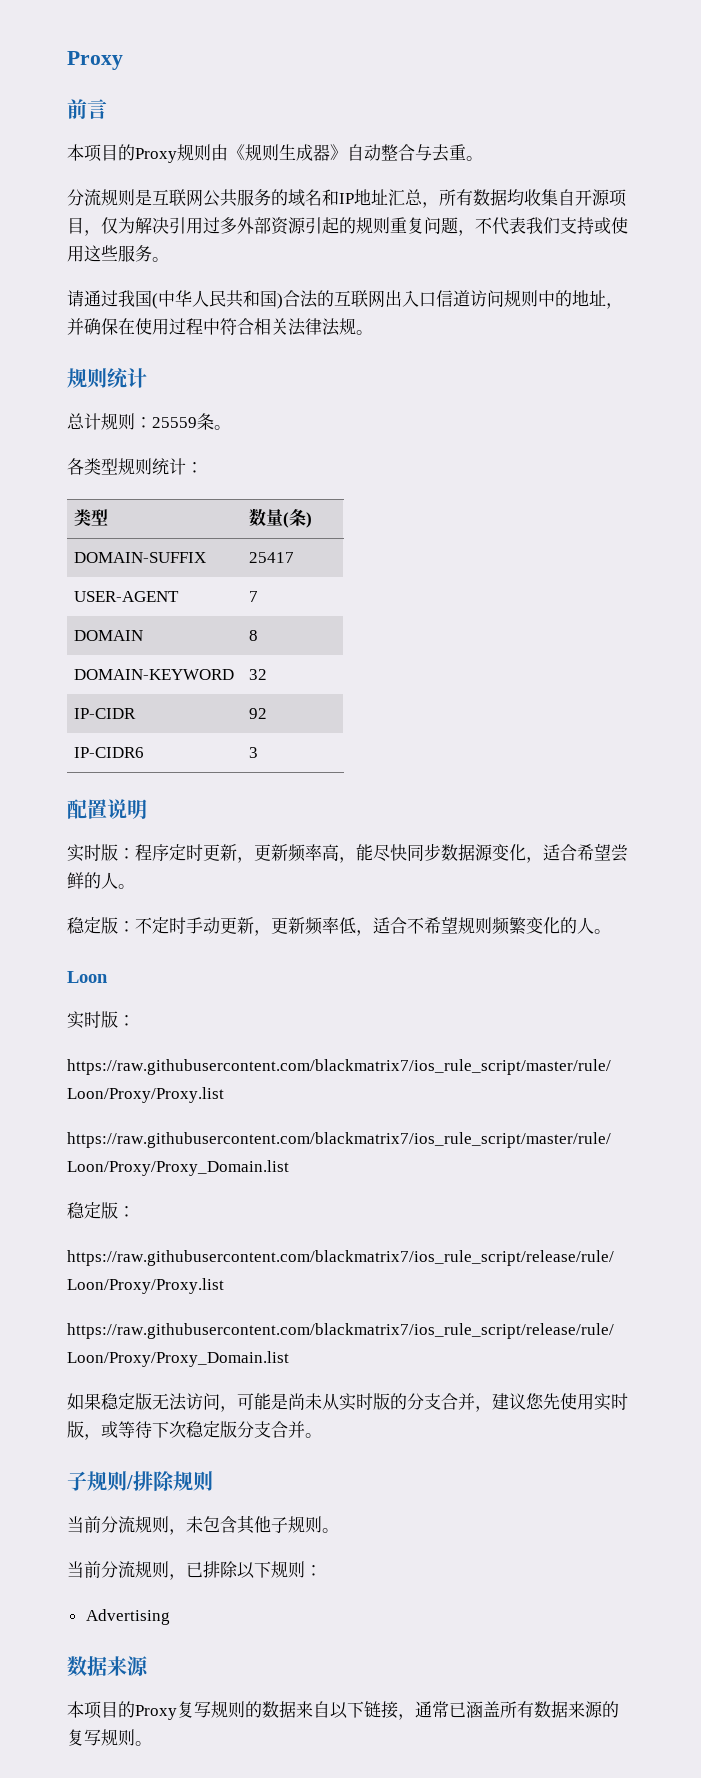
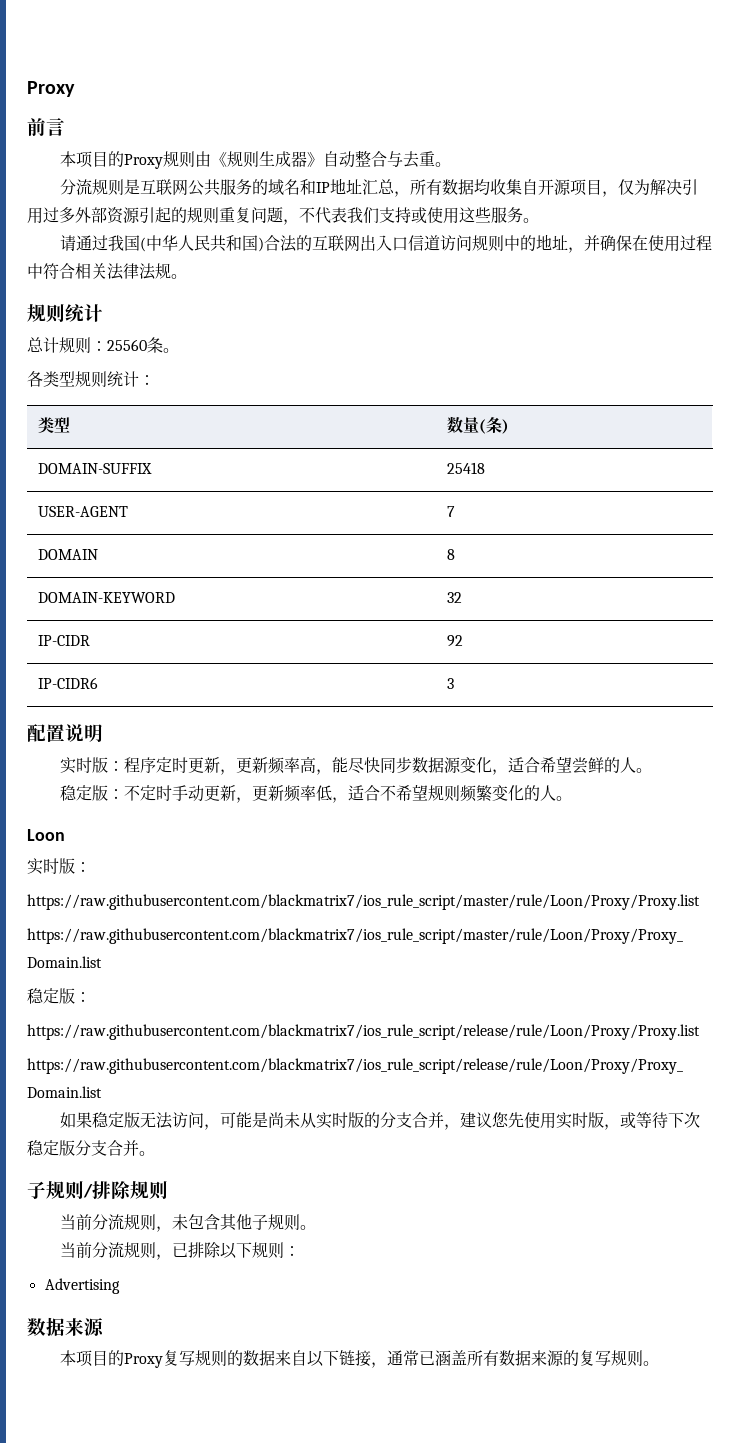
- 总计规则：25559条。
+ 总计规则：25560条。
- DOMAIN-SUFFIX | 25417
+ DOMAIN-SUFFIX | 25418

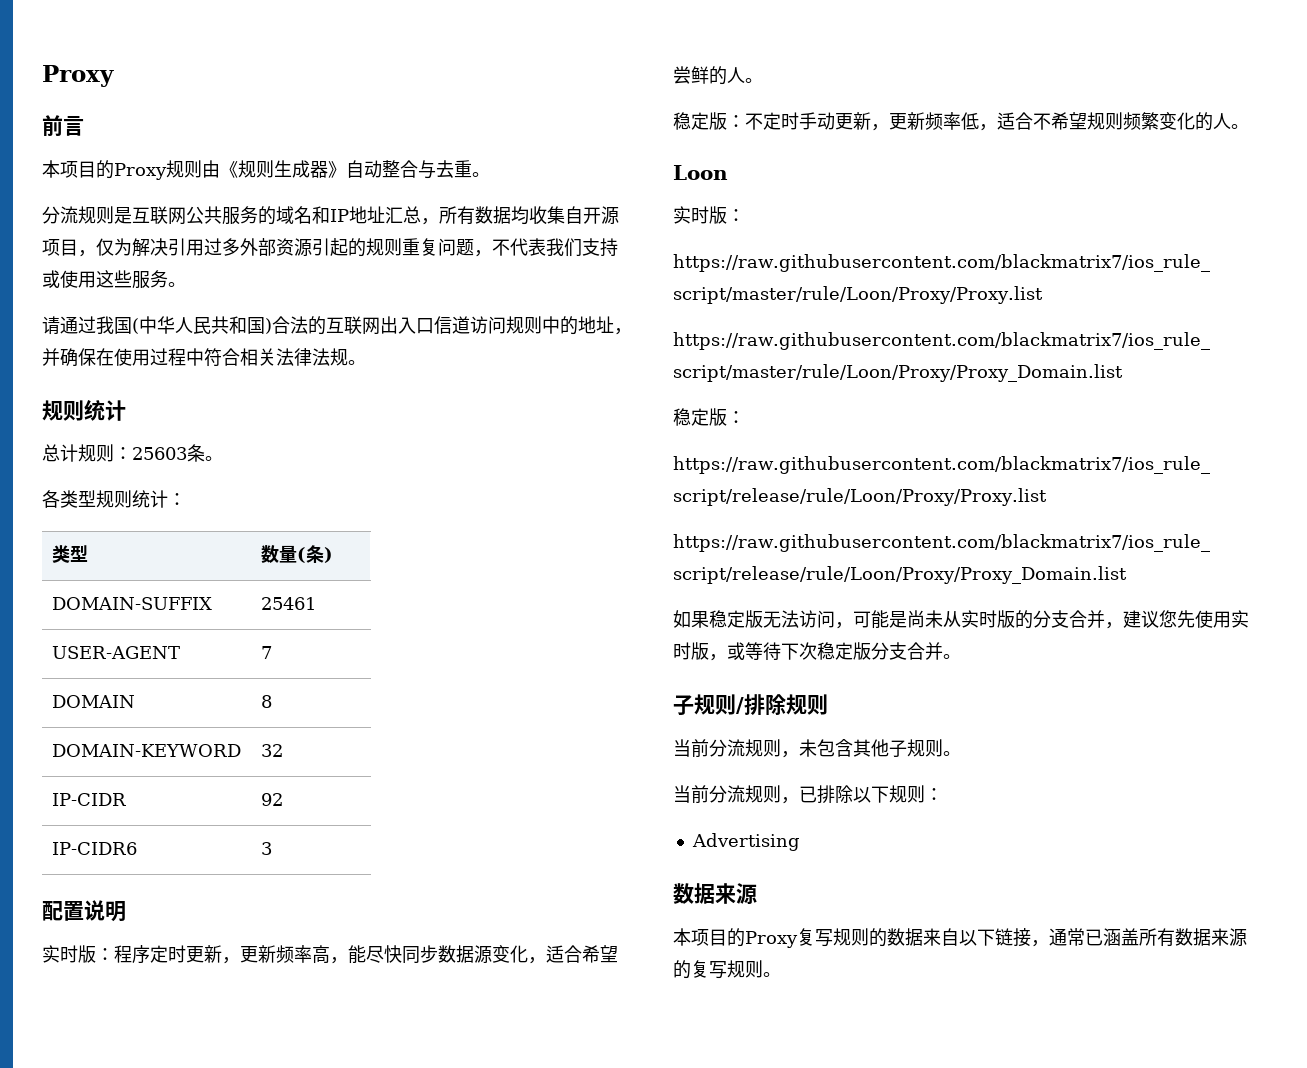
- 总计规则：25560条。
+ 总计规则：25603条。
- DOMAIN-SUFFIX | 25418
+ DOMAIN-SUFFIX | 25461

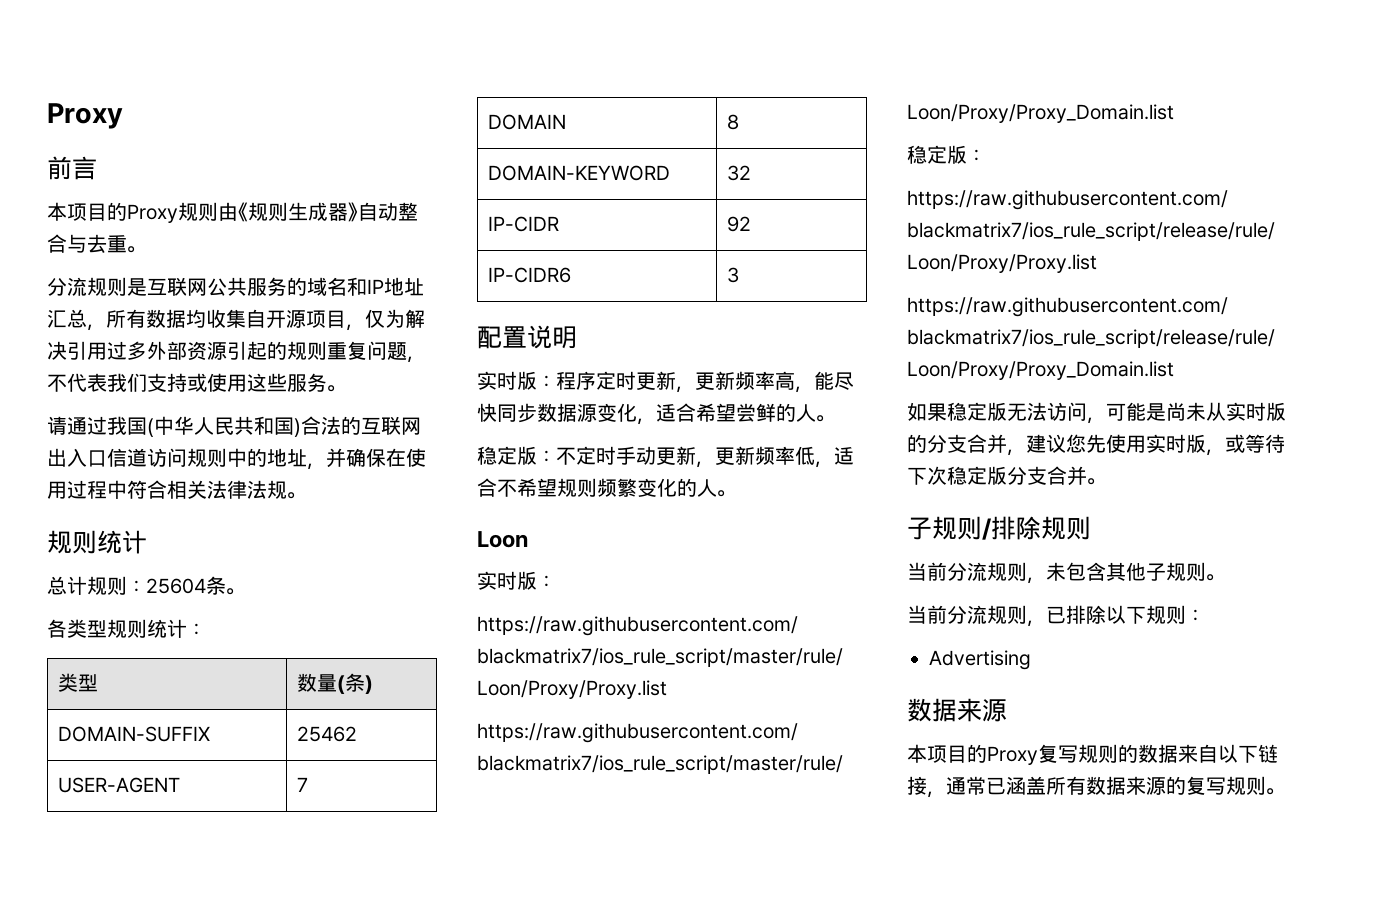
- 总计规则：25603条。
+ 总计规则：25604条。
- DOMAIN-SUFFIX | 25461
+ DOMAIN-SUFFIX | 25462

